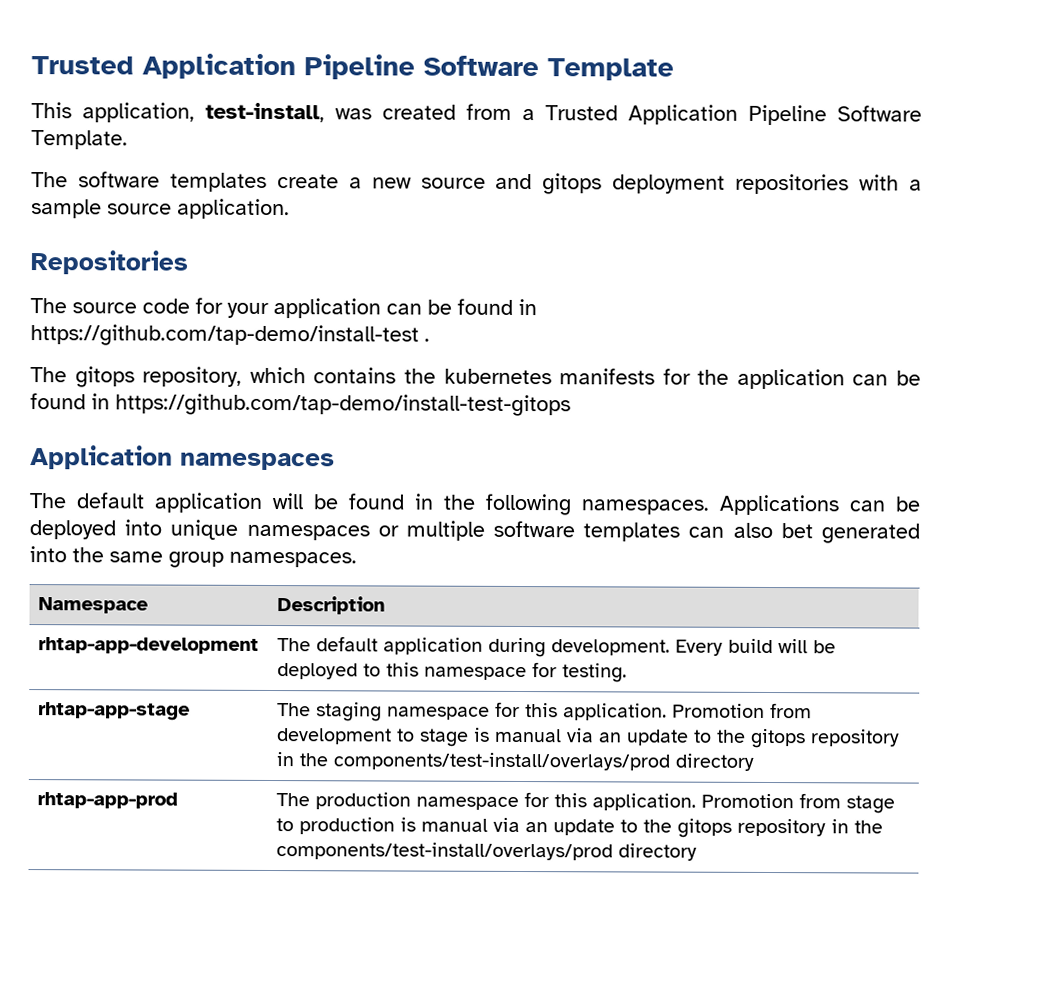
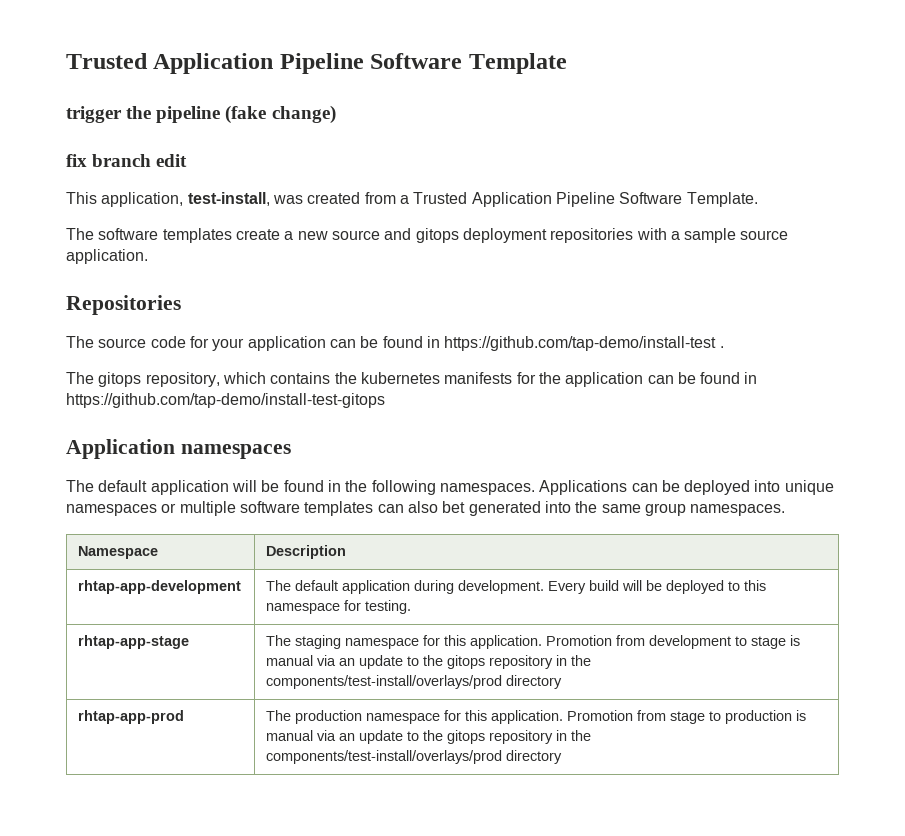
+ trigger the pipeline (fake change)
+ fix branch edit

